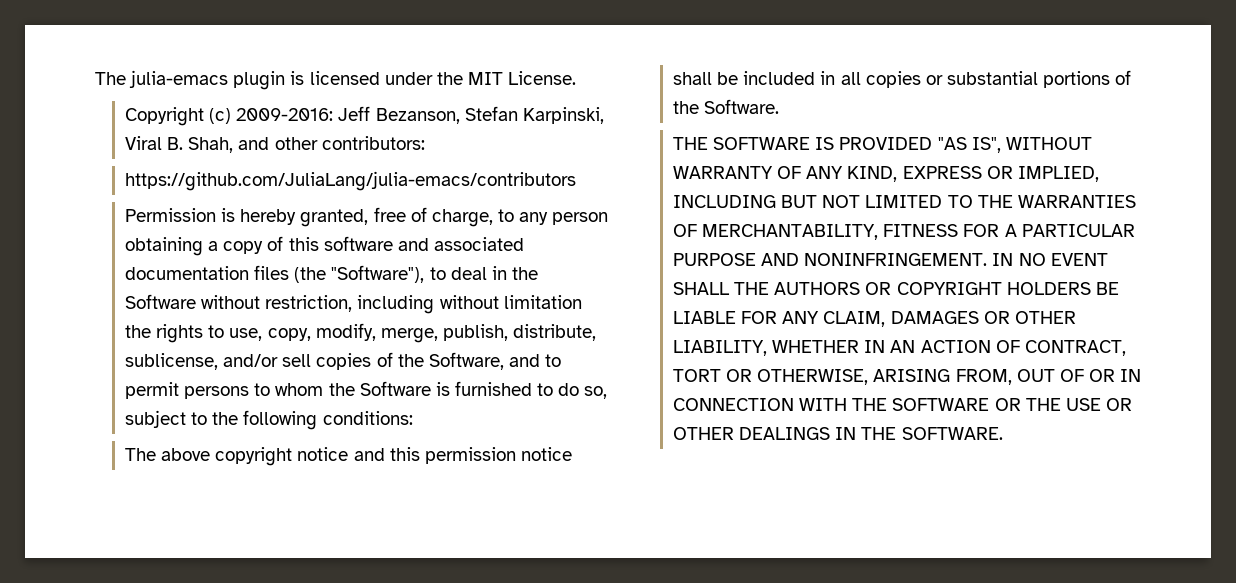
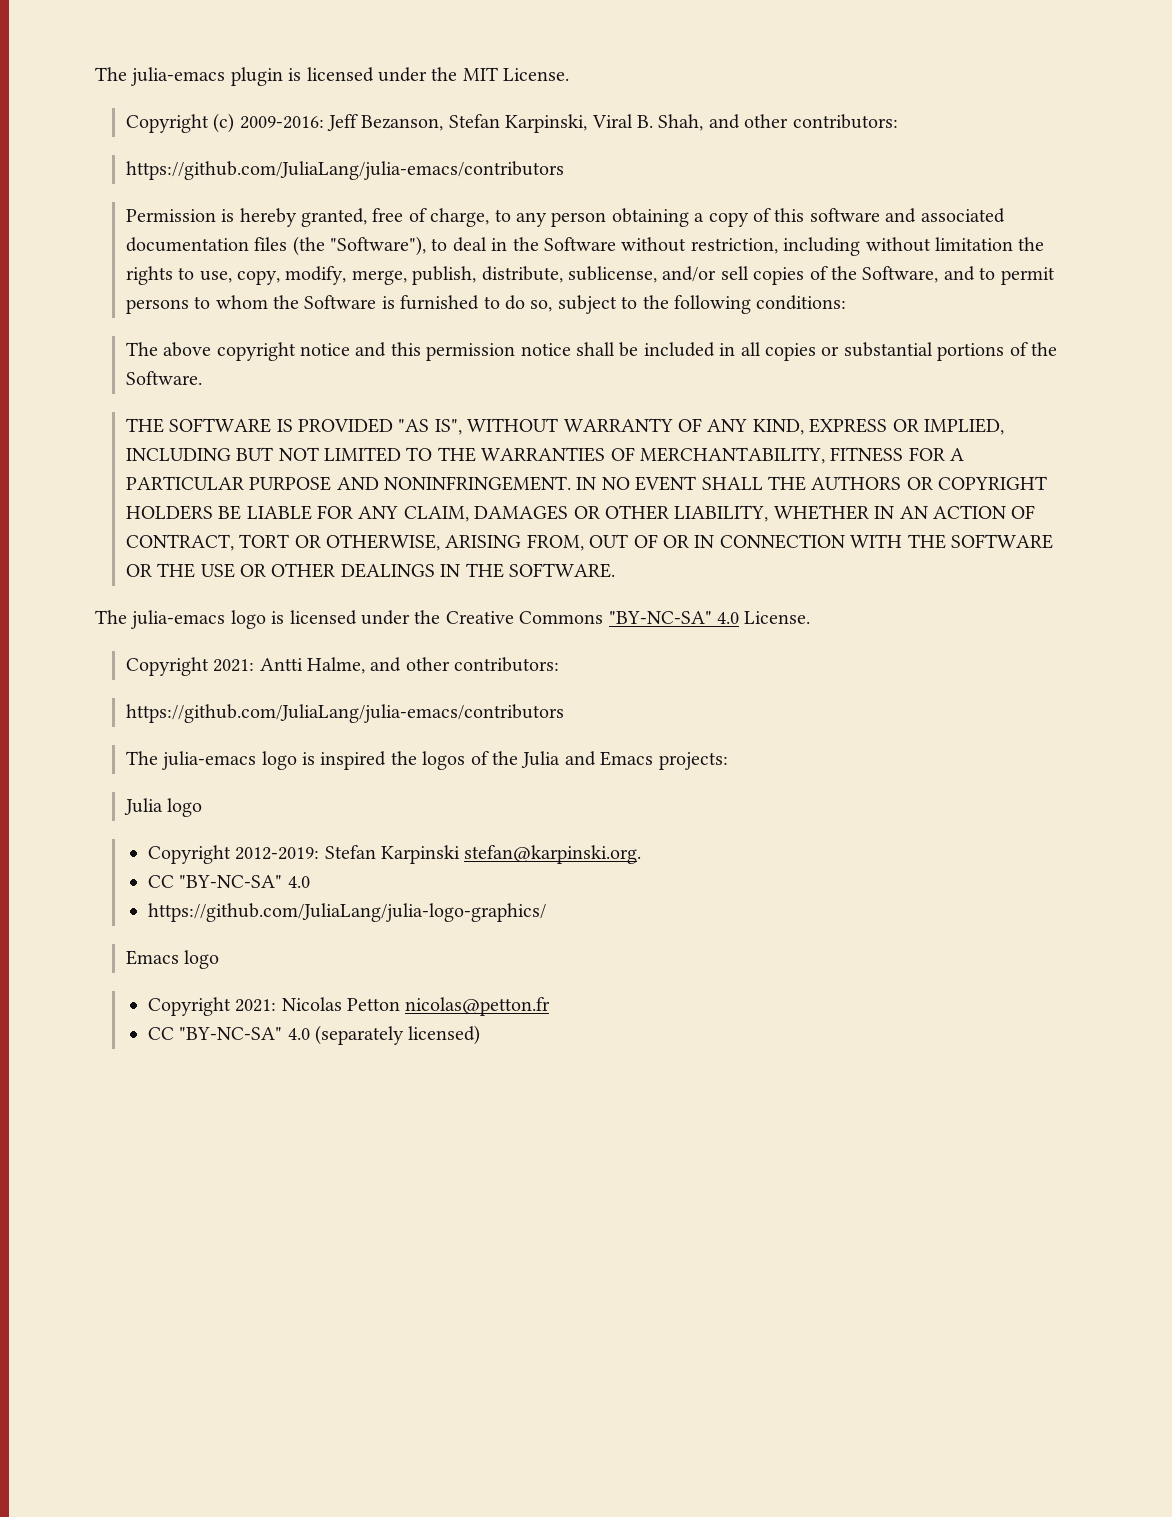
+ The julia-emacs logo is licensed under the Creative Commons "BY-NC-SA" 4.0 License.
+ Copyright 2021: Antti Halme, and other contributors:
+ https://github.com/JuliaLang/julia-emacs/contributors
+ The julia-emacs logo is inspired the logos of the Julia and Emacs projects:
+ Julia logo
+ Copyright 2012-2019: Stefan Karpinski stefan@karpinski.org.
+ CC "BY-NC-SA" 4.0
+ https://github.com/JuliaLang/julia-logo-graphics/
+ Emacs logo
+ Copyright 2021: Nicolas Petton nicolas@petton.fr
+ CC "BY-NC-SA" 4.0 (separately licensed)

